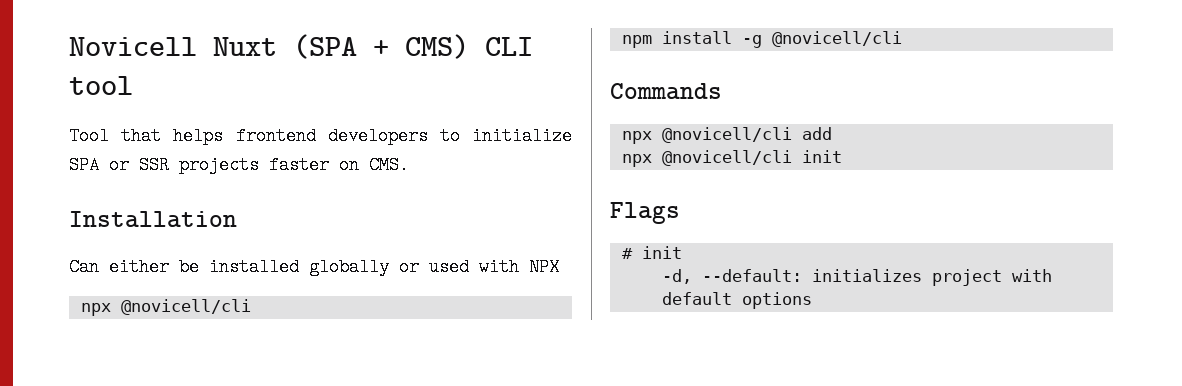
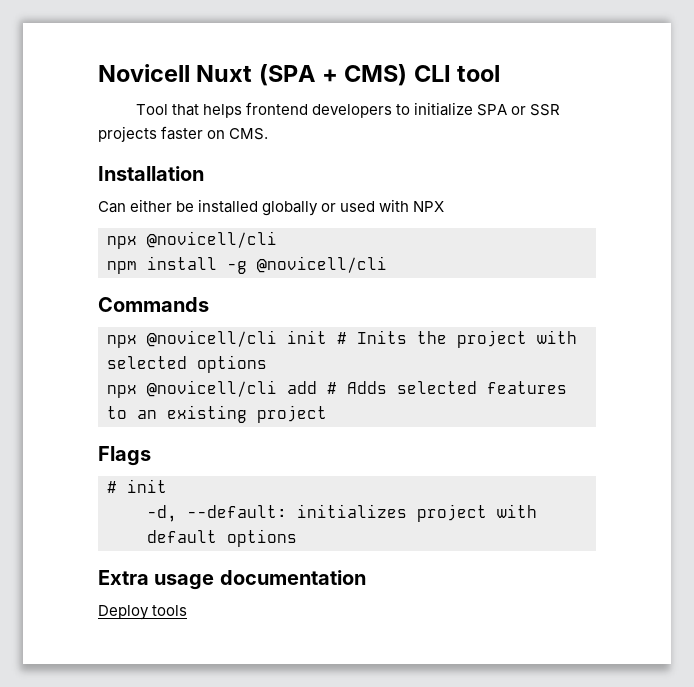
- npx @novicell/cli add
- npx @novicell/cli init
+ npx @novicell/cli init # Inits the project with selected options
+ npx @novicell/cli add # Adds selected features to an existing project
+ Extra usage documentation
+ Deploy tools

